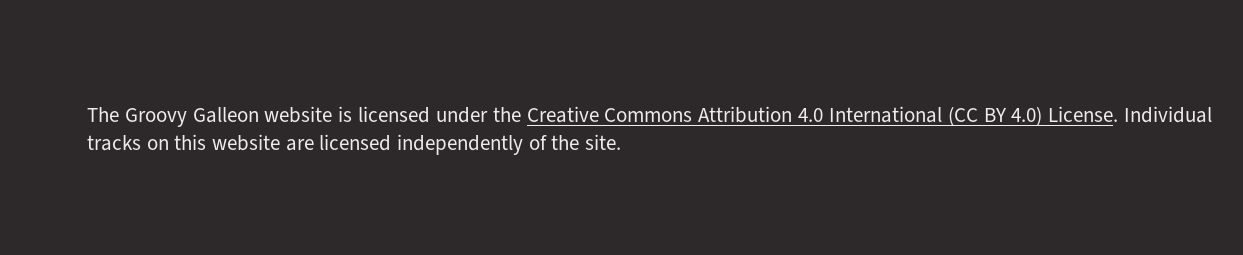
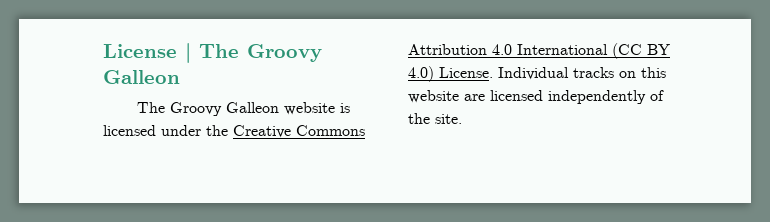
+ License | The Groovy Galleon

